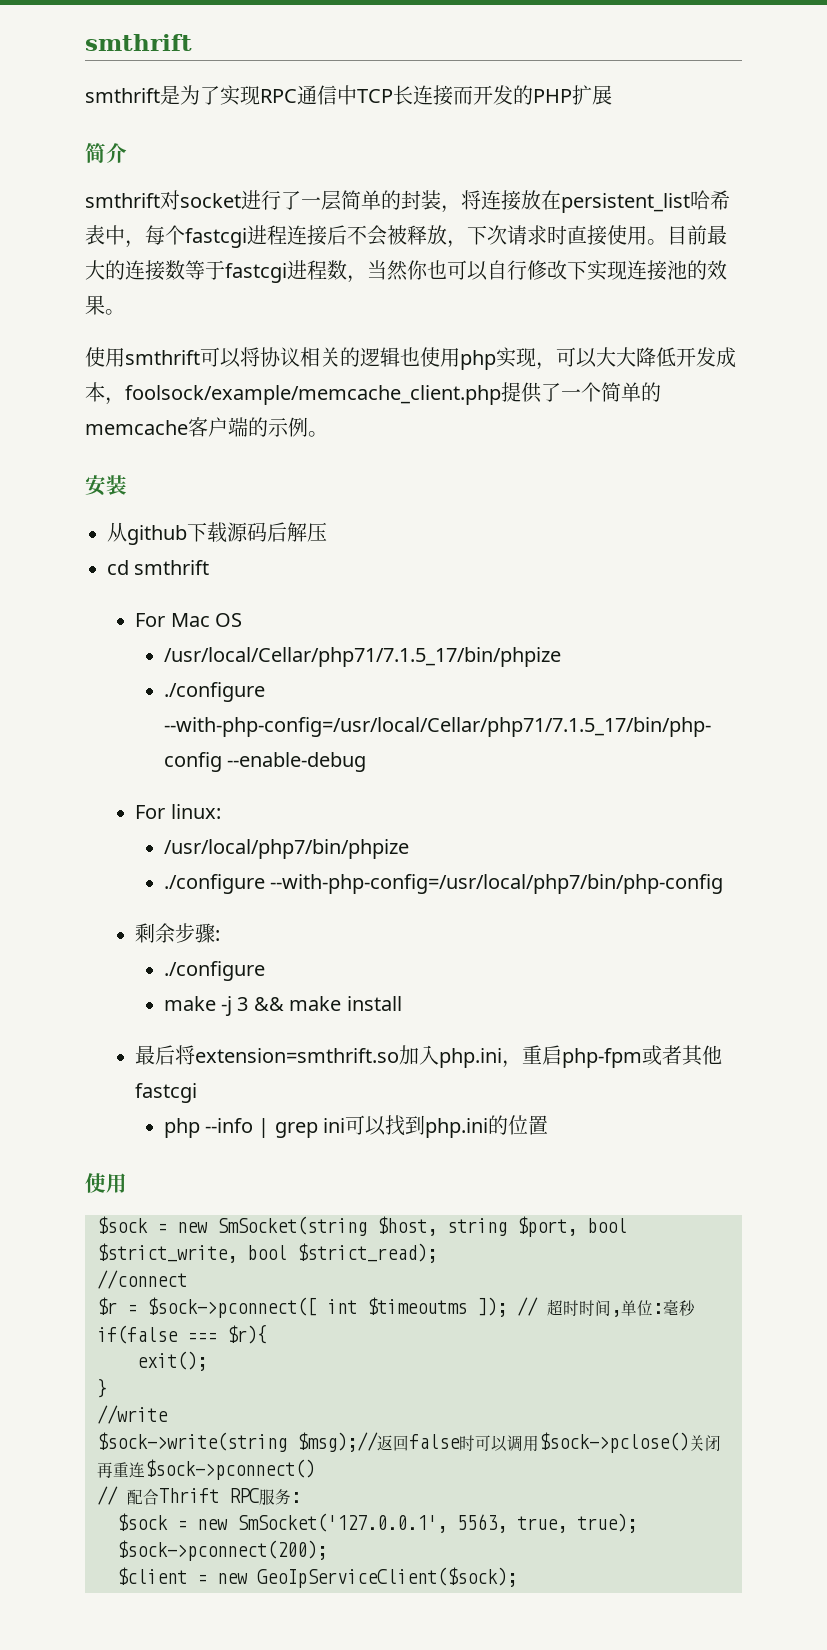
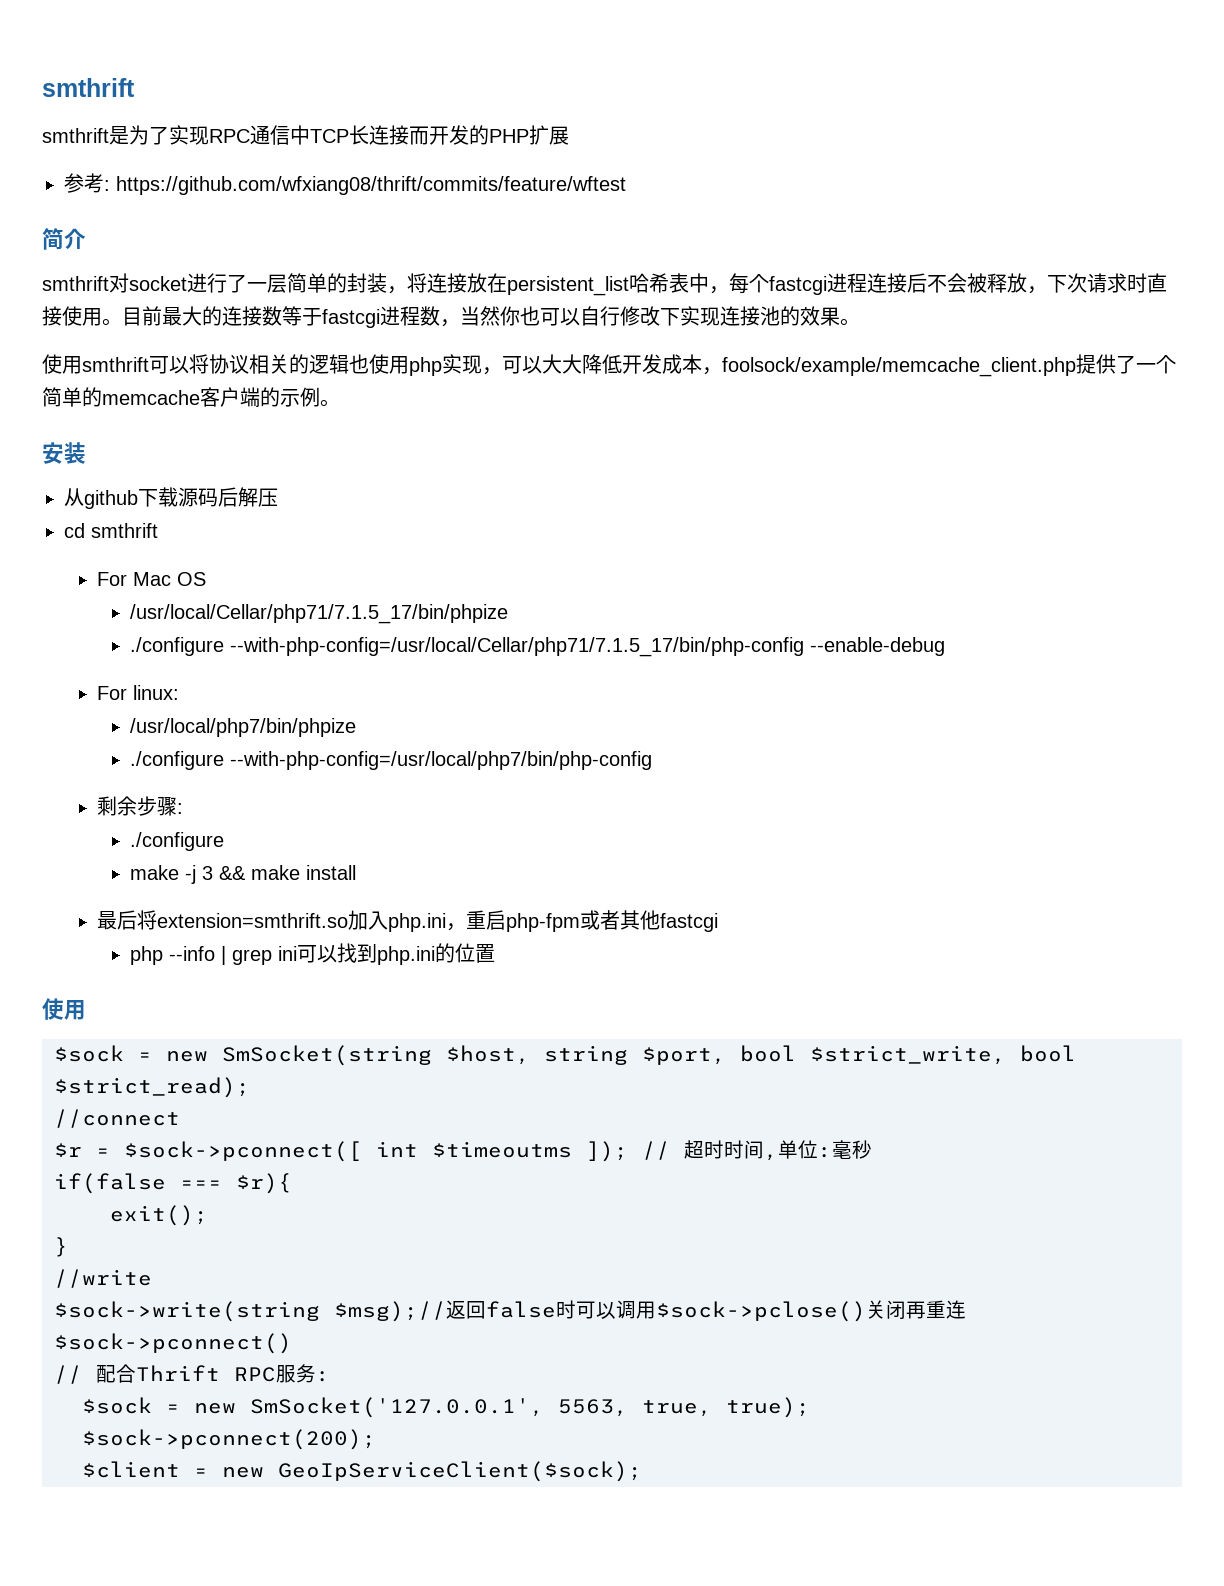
+ 参考: https://github.com/wfxiang08/thrift/commits/feature/wftest

